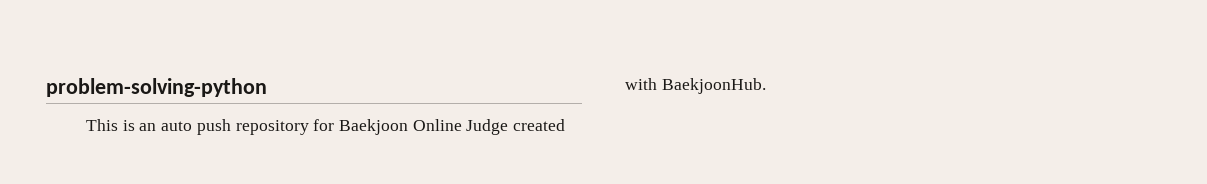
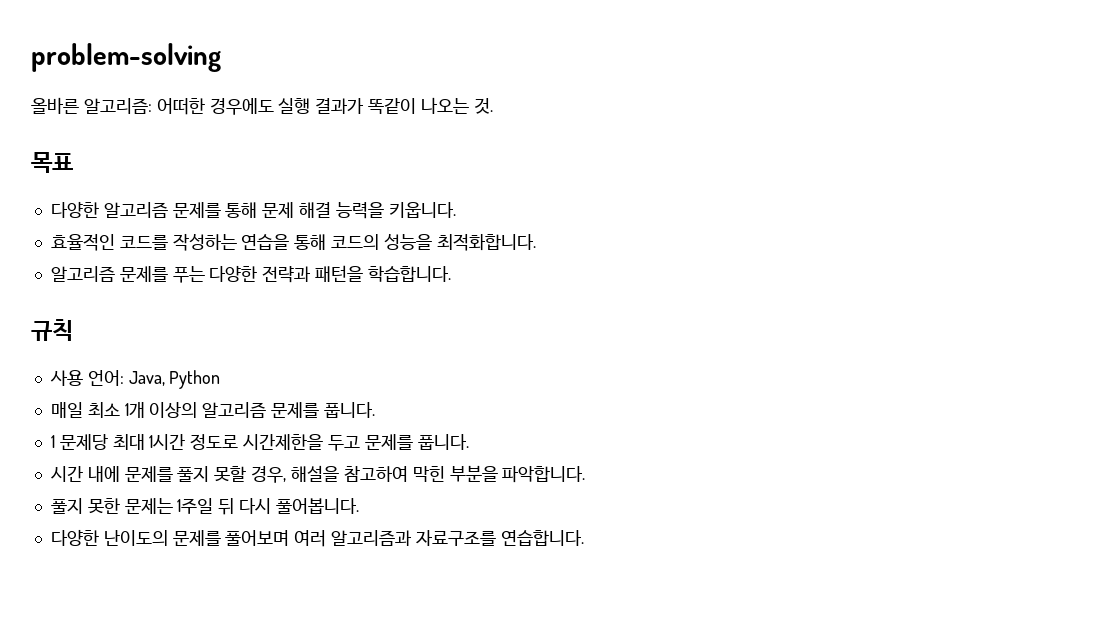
- problem-solving-python
- This is an auto push repository for Baekjoon Online Judge created with BaekjoonHub.
+ problem-solving
+ 올바른 알고리즘: 어떠한 경우에도 실행 결과가 똑같이 나오는 것.
+ 목표
+ 다양한 알고리즘 문제를 통해 문제 해결 능력을 키웁니다.
+ 효율적인 코드를 작성하는 연습을 통해 코드의 성능을 최적화합니다.
+ 알고리즘 문제를 푸는 다양한 전략과 패턴을 학습합니다.
+ 규칙
+ 사용 언어: Java, Python
+ 매일 최소 1개 이상의 알고리즘 문제를 풉니다.
+ 1 문제당 최대 1시간 정도로 시간제한을 두고 문제를 풉니다.
+ 시간 내에 문제를 풀지 못할 경우, 해설을 참고하여 막힌 부분을 파악합니다.
+ 풀지 못한 문제는 1주일 뒤 다시 풀어봅니다.
+ 다양한 난이도의 문제를 풀어보며 여러 알고리즘과 자료구조를 연습합니다.

